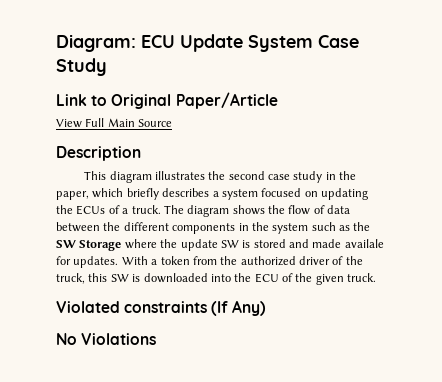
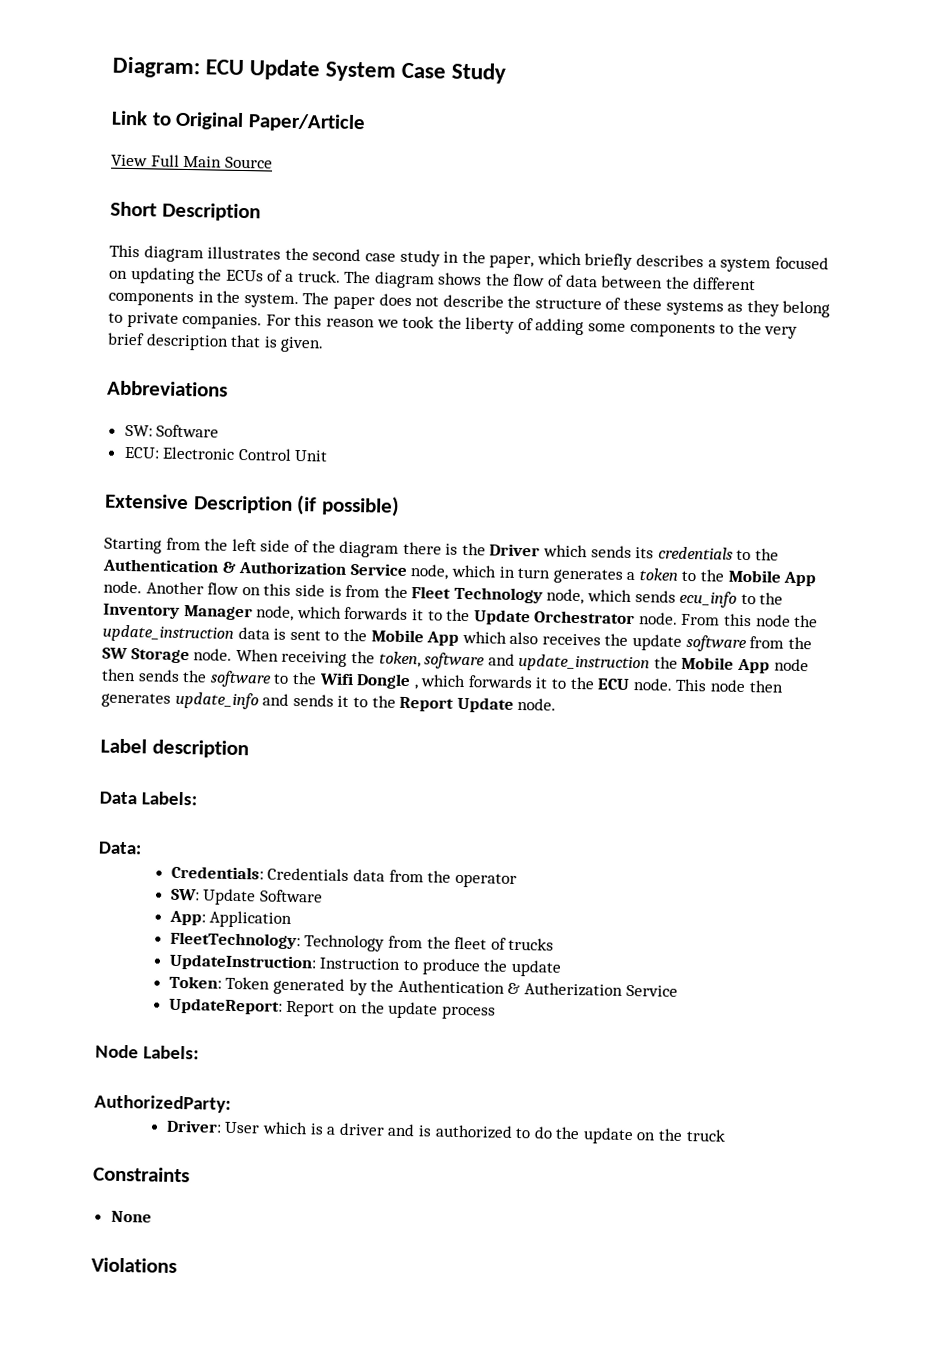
- Description
+ Short Description
- The diagram shows the flow of data between the different components in the system such as the SW Storage where the update SW is stored and made availale for updates. With a token from the authorized driver of the truck, this SW is downloaded into the ECU of the given truck.
- Violated constraints (If Any)
- No Violations
+ The diagram shows the flow of data between the different components in the system. The paper does not describe the structure of these systems as they belong to private companies. For this reason we took the liberty of adding some components to the very brief description that is given.
+ Abbreviations
+ SW: Software
+ ECU: Electronic Control Unit
+ Extensive Description (if possible)
+ Starting from the left side of the diagram there is the Driver which sends its credentials to the Authentication & Authorization Service node, which in turn generates a token to the Mobile App node. Another flow on this side is from the Fleet Technology node, which sends ecu_info to the Inventory Manager node, which forwards it to the Update Orchestrator node. From this node the update_instruction data is sent to the Mobile App which also receives the update software from the SW Storage node. When receiving the token, software and update_instruction the Mobile App node then sends the software to the Wifi Dongle , which forwards it to the ECU node. This node then generates update_info and sends it to the Report Update node.
+ Label description
+ Data Labels:
+ Data:
+ Credentials: Credentials data from the operator
+ SW: Update Software
+ App: Application
+ FleetTechnology: Technology from the fleet of trucks
+ UpdateInstruction: Instruction to produce the update
+ Token: Token generated by the Authentication & Autherization Service
+ UpdateReport: Report on the update process
+ Node Labels:
+ AuthorizedParty:
+ Driver: User which is a driver and is authorized to do the update on the truck
+ Constraints
+ None
+ Violations

